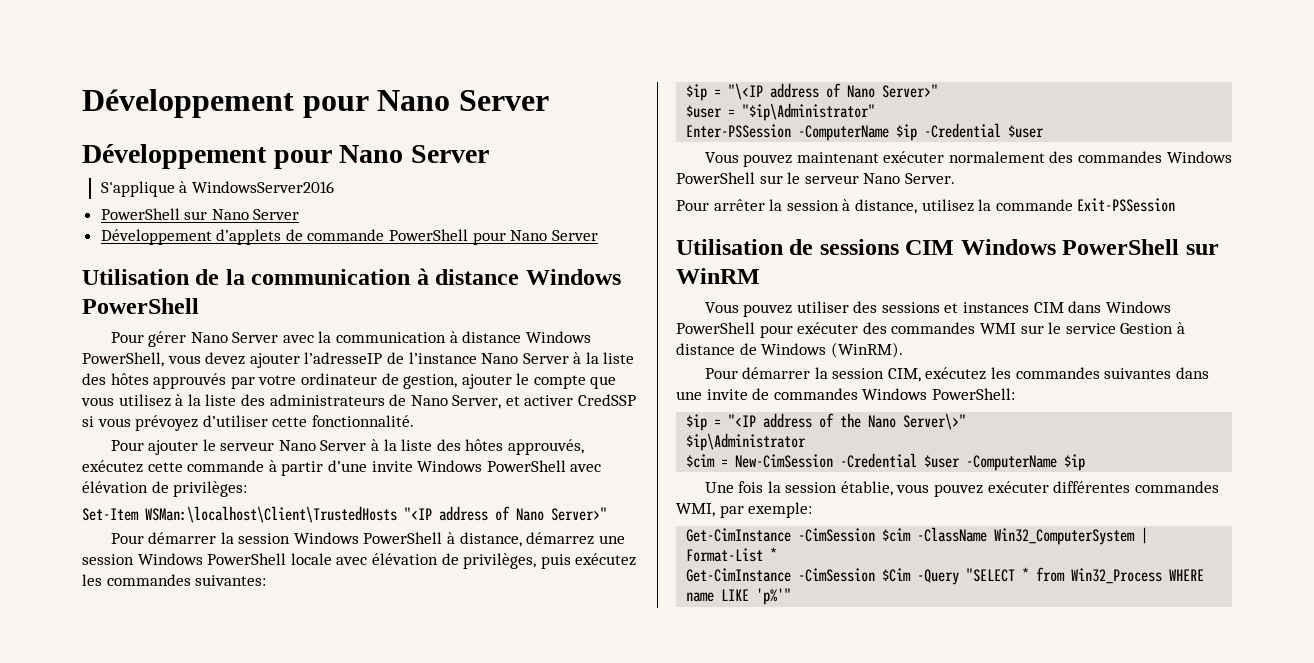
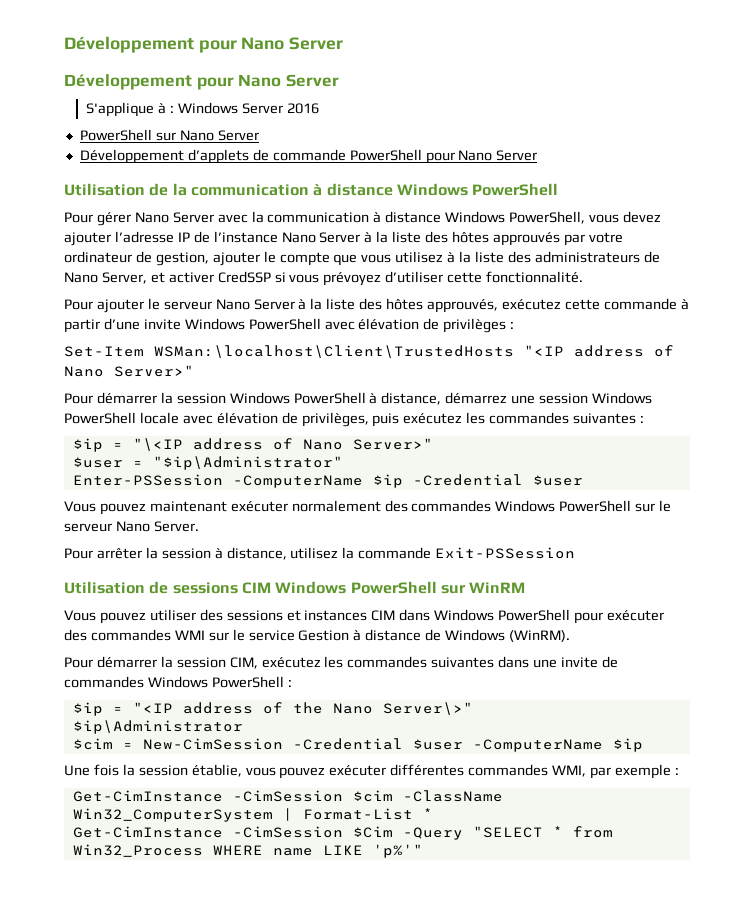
- S'applique à WindowsServer2016
+ S'applique à : Windows Server 2016
- Pour gérer Nano Server avec la communication à distance Windows PowerShell, vous devez ajouter l’adresseIP de l’instance Nano Server à la liste des hôtes approuvés par votre ordinateur de gestion, ajouter le compte que vous utilisez à la liste des administrateurs de Nano Server, et activer CredSSP si vous prévoyez d’utiliser cette fonctionnalité.
+ Pour gérer Nano Server avec la communication à distance Windows PowerShell, vous devez ajouter l’adresse IP de l’instance Nano Server à la liste des hôtes approuvés par votre ordinateur de gestion, ajouter le compte que vous utilisez à la liste des administrateurs de Nano Server, et activer CredSSP si vous prévoyez d’utiliser cette fonctionnalité.
- Pour ajouter le serveur Nano Server à la liste des hôtes approuvés, exécutez cette commande à partir d’une invite Windows PowerShell avec élévation de privilèges:
+ Pour ajouter le serveur Nano Server à la liste des hôtes approuvés, exécutez cette commande à partir d’une invite Windows PowerShell avec élévation de privilèges :
- Pour démarrer la session Windows PowerShell à distance, démarrez une session Windows PowerShell locale avec élévation de privilèges, puis exécutez les commandes suivantes:
+ Pour démarrer la session Windows PowerShell à distance, démarrez une session Windows PowerShell locale avec élévation de privilèges, puis exécutez les commandes suivantes :
- Pour démarrer la session CIM, exécutez les commandes suivantes dans une invite de commandes Windows PowerShell:
+ Pour démarrer la session CIM, exécutez les commandes suivantes dans une invite de commandes Windows PowerShell :
- Une fois la session établie, vous pouvez exécuter différentes commandes WMI, par exemple:
+ Une fois la session établie, vous pouvez exécuter différentes commandes WMI, par exemple :

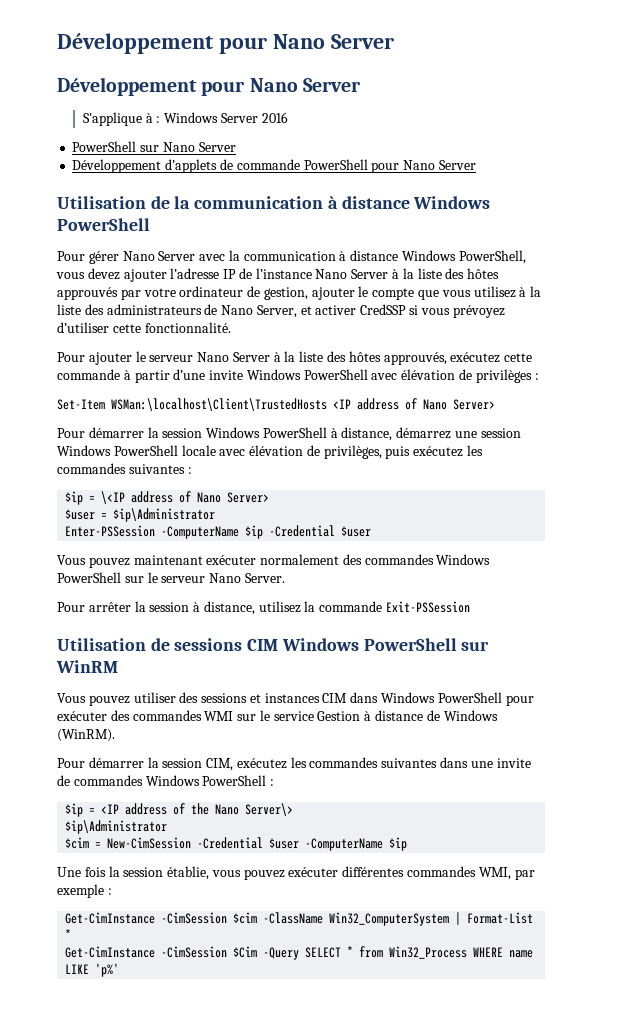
- Set-Item WSMan:\localhost\Client\TrustedHosts "<IP address of Nano Server>"
+ Set-Item WSMan:\localhost\Client\TrustedHosts <IP address of Nano Server>
- $ip = "\<IP address of Nano Server>"
+ $ip = \<IP address of Nano Server>
- $user = "$ip\Administrator"
+ $user = $ip\Administrator
- $ip = "<IP address of the Nano Server\>"
+ $ip = <IP address of the Nano Server\>
- Get-CimInstance -CimSession $Cim -Query "SELECT * from Win32_Process WHERE name LIKE 'p%'"
+ Get-CimInstance -CimSession $Cim -Query SELECT * from Win32_Process WHERE name LIKE 'p%'

